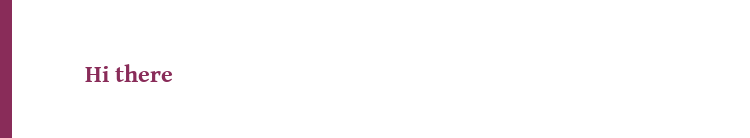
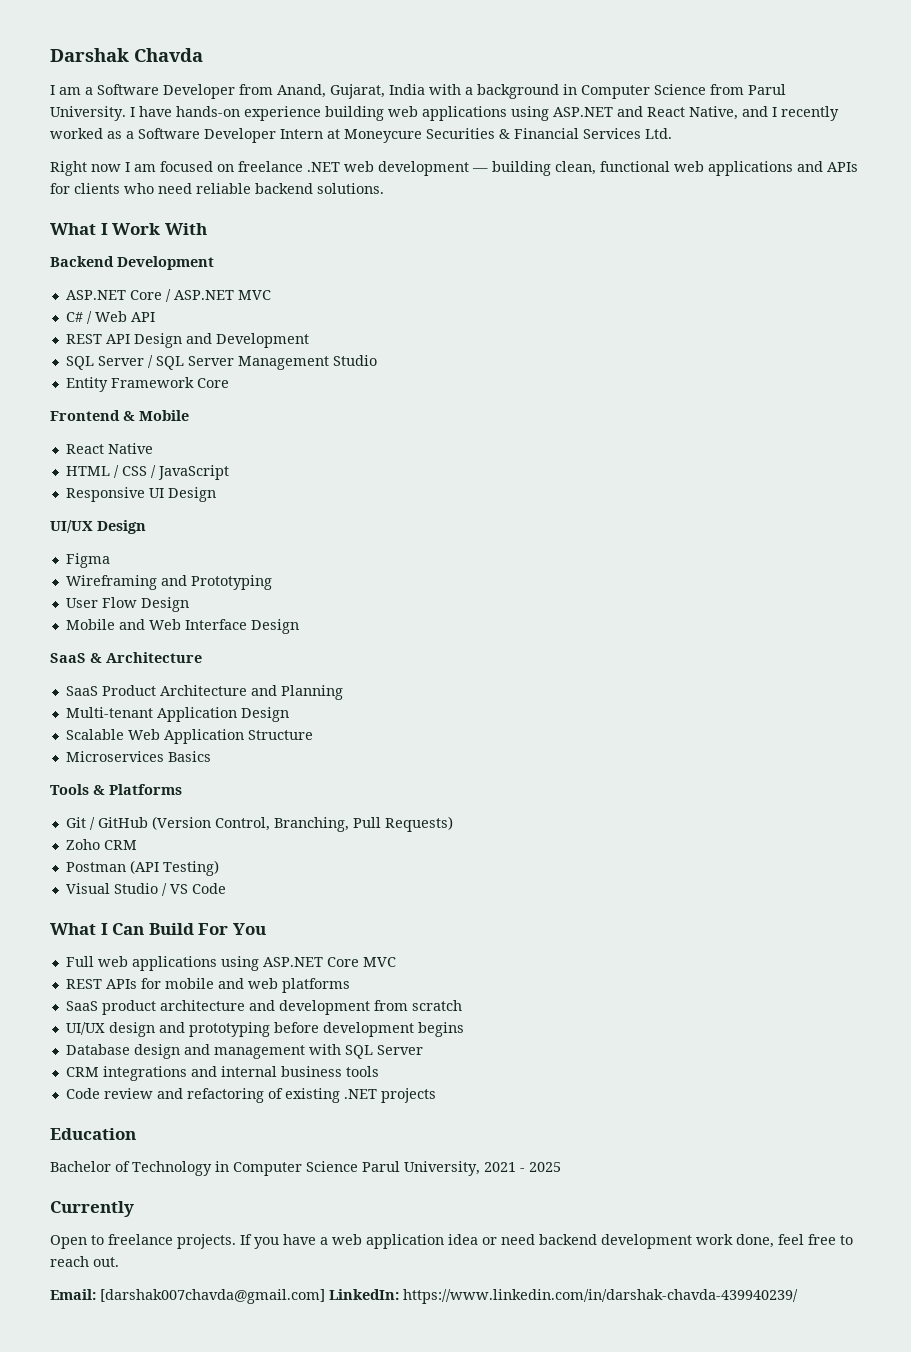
- Hi there
+ Darshak Chavda
+ I am a Software Developer from Anand, Gujarat, India with a background in Computer Science from Parul University. I have hands-on experience building web applications using ASP.NET and React Native, and I recently worked as a Software Developer Intern at Moneycure Securities & Financial Services Ltd.
+ Right now I am focused on freelance .NET web development — building clean, functional web applications and APIs for clients who need reliable backend solutions.
+ What I Work With
+ Backend Development
+ ASP.NET Core / ASP.NET MVC
+ C# / Web API
+ REST API Design and Development
+ SQL Server / SQL Server Management Studio
+ Entity Framework Core
+ Frontend & Mobile
+ React Native
+ HTML / CSS / JavaScript
+ Responsive UI Design
+ UI/UX Design
+ Figma
+ Wireframing and Prototyping
+ User Flow Design
+ Mobile and Web Interface Design
+ SaaS & Architecture
+ SaaS Product Architecture and Planning
+ Multi-tenant Application Design
+ Scalable Web Application Structure
+ Microservices Basics
+ Tools & Platforms
+ Git / GitHub (Version Control, Branching, Pull Requests)
+ Zoho CRM
+ Postman (API Testing)
+ Visual Studio / VS Code
+ What I Can Build For You
+ Full web applications using ASP.NET Core MVC
+ REST APIs for mobile and web platforms
+ SaaS product architecture and development from scratch
+ UI/UX design and prototyping before development begins
+ Database design and management with SQL Server
+ CRM integrations and internal business tools
+ Code review and refactoring of existing .NET projects
+ Education
+ Bachelor of Technology in Computer Science Parul University, 2021 - 2025
+ Currently
+ Open to freelance projects. If you have a web application idea or need backend development work done, feel free to reach out.
+ Email: [darshak007chavda@gmail.com] LinkedIn: https://www.linkedin.com/in/darshak-chavda-439940239/

